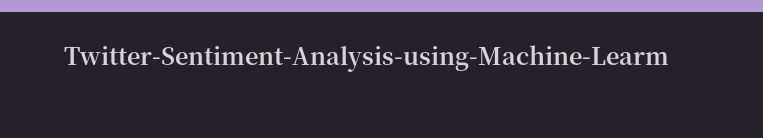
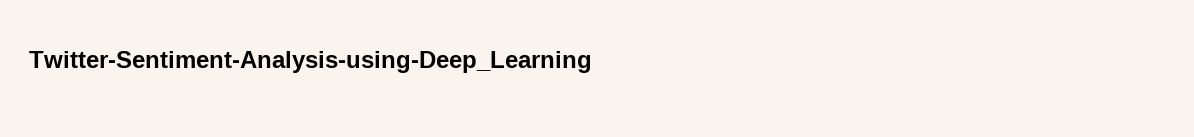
- Twitter-Sentiment-Analysis-using-Machine-Learm
+ Twitter-Sentiment-Analysis-using-Deep_Learning

